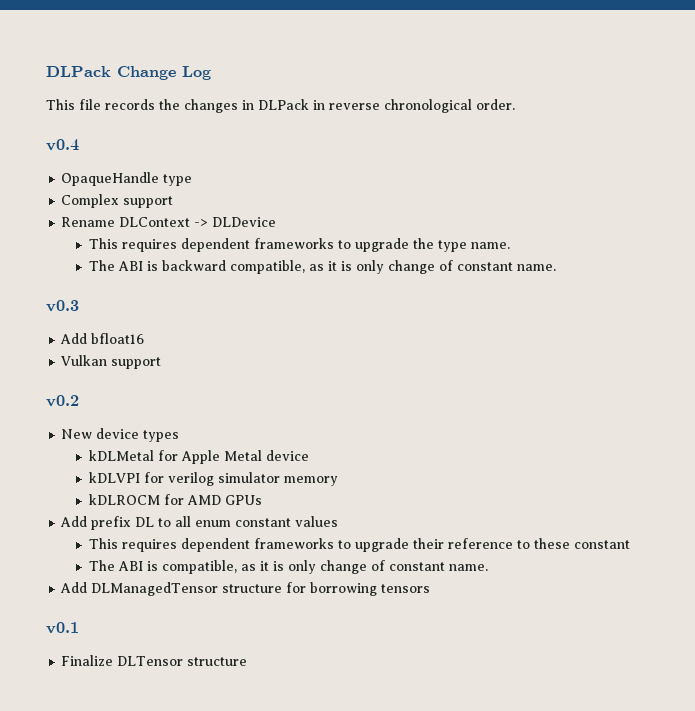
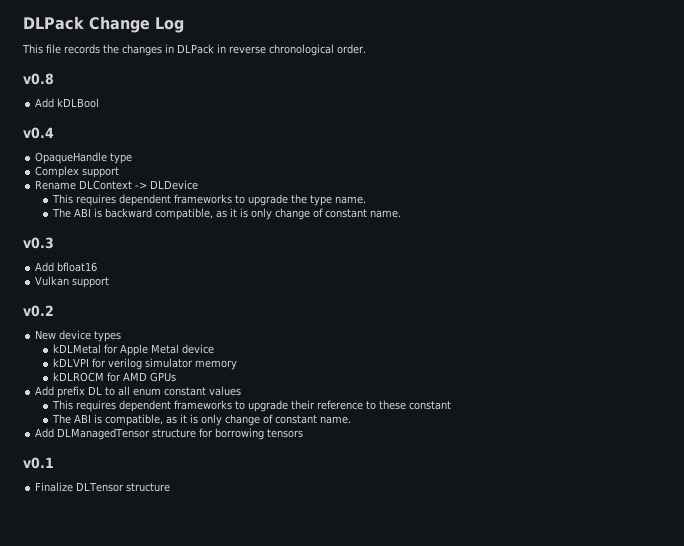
+ v0.8
+ Add kDLBool

